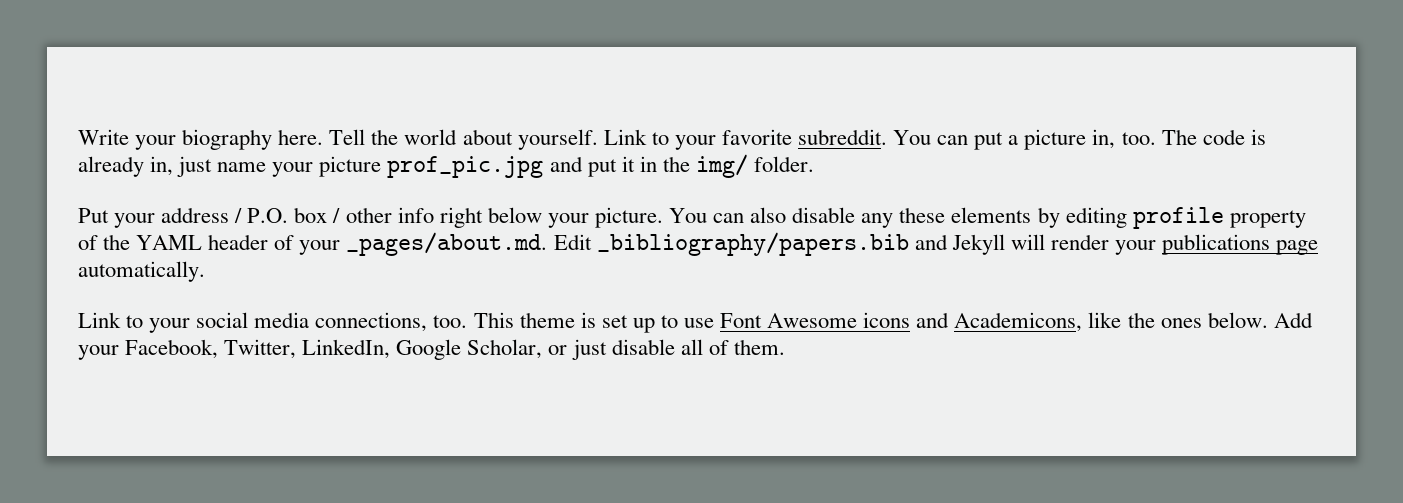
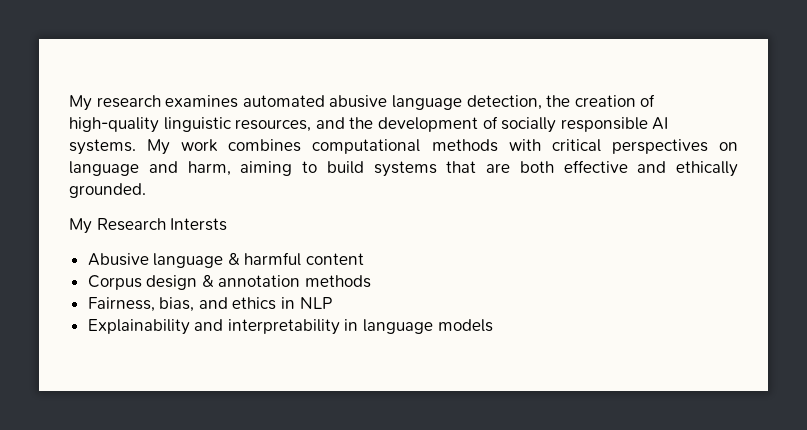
- Write your biography here. Tell the world about yourself. Link to your favorite subreddit. You can put a picture in, too. The code is already in, just name your picture prof_pic.jpg and put it in the img/ folder.
- Put your address / P.O. box / other info right below your picture. You can also disable any these elements by editing profile property of the YAML header of your _pages/about.md. Edit _bibliography/papers.bib and Jekyll will render your publications page automatically.
- Link to your social media connections, too. This theme is set up to use Font Awesome icons and Academicons, like the ones below. Add your Facebook, Twitter, LinkedIn, Google Scholar, or just disable all of them.
+ My research examines automated abusive language detection, the creation of high-quality linguistic resources, and the development of socially responsible AI systems. My work combines computational methods with critical perspectives on language and harm, aiming to build systems that are both effective and ethically grounded.
+ My Research Intersts
+ Abusive language & harmful content
+ Corpus design & annotation methods
+ Fairness, bias, and ethics in NLP
+ Explainability and interpretability in language models

